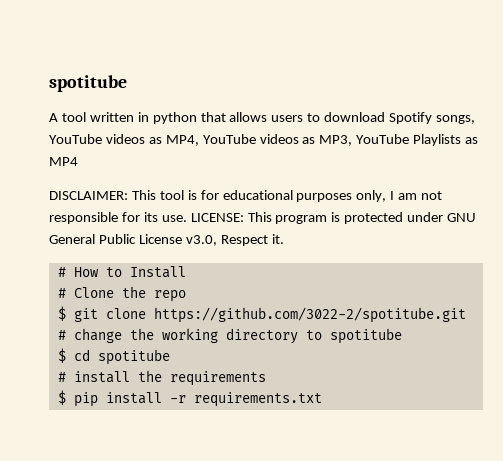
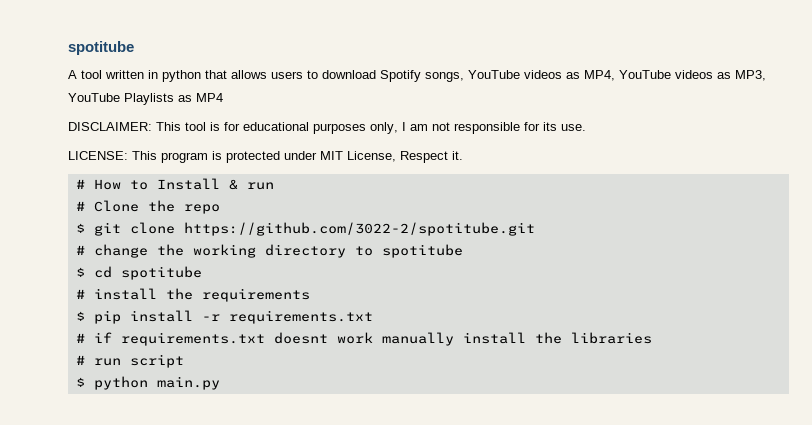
- DISCLAIMER: This tool is for educational purposes only, I am not responsible for its use. LICENSE: This program is protected under GNU General Public License v3.0, Respect it.
+ DISCLAIMER: This tool is for educational purposes only, I am not responsible for its use.
+ LICENSE: This program is protected under MIT License, Respect it.
- # How to Install
+ # How to Install & run
+ # if requirements.txt doesnt work manually install the libraries
+ # run script
+ $ python main.py

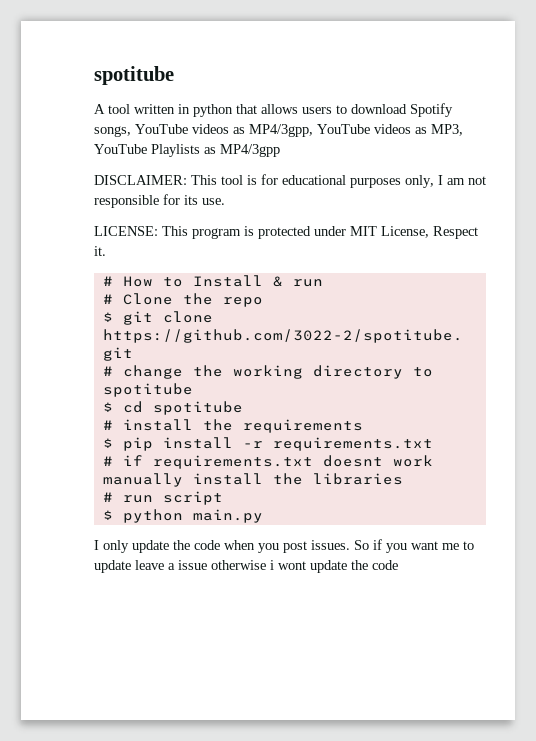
- A tool written in python that allows users to download Spotify songs, YouTube videos as MP4, YouTube videos as MP3, YouTube Playlists as MP4
+ A tool written in python that allows users to download Spotify songs, YouTube videos as MP4/3gpp, YouTube videos as MP3, YouTube Playlists as MP4/3gpp
+ I only update the code when you post issues. So if you want me to update leave a issue otherwise i wont update the code

